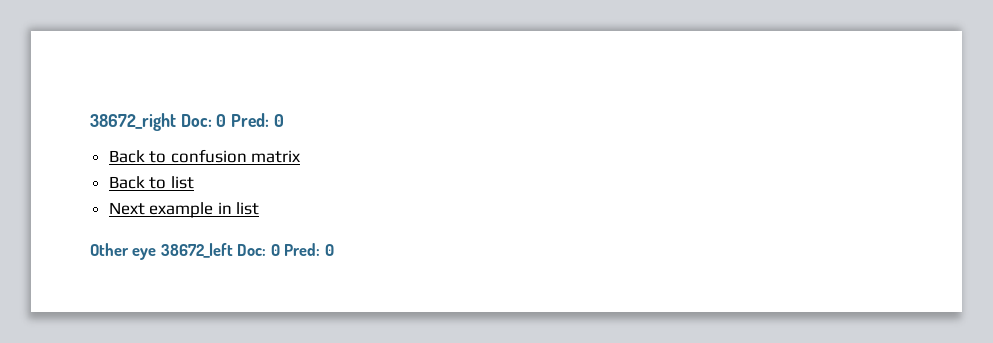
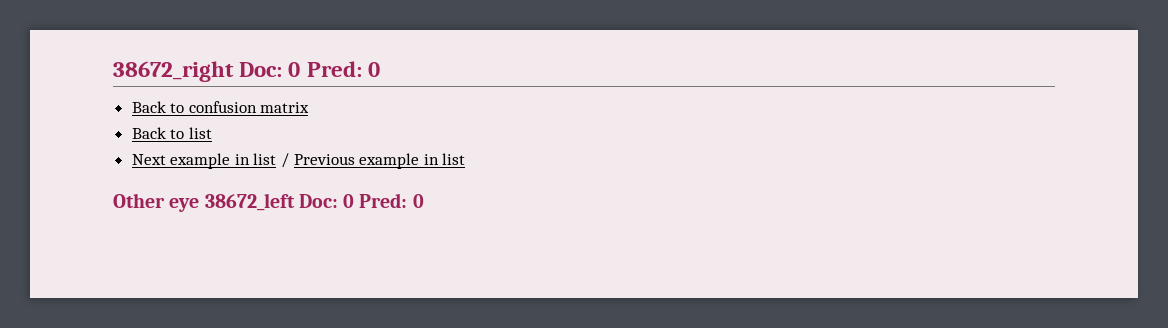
- Next example in list
+ Next example in list / Previous example in list

